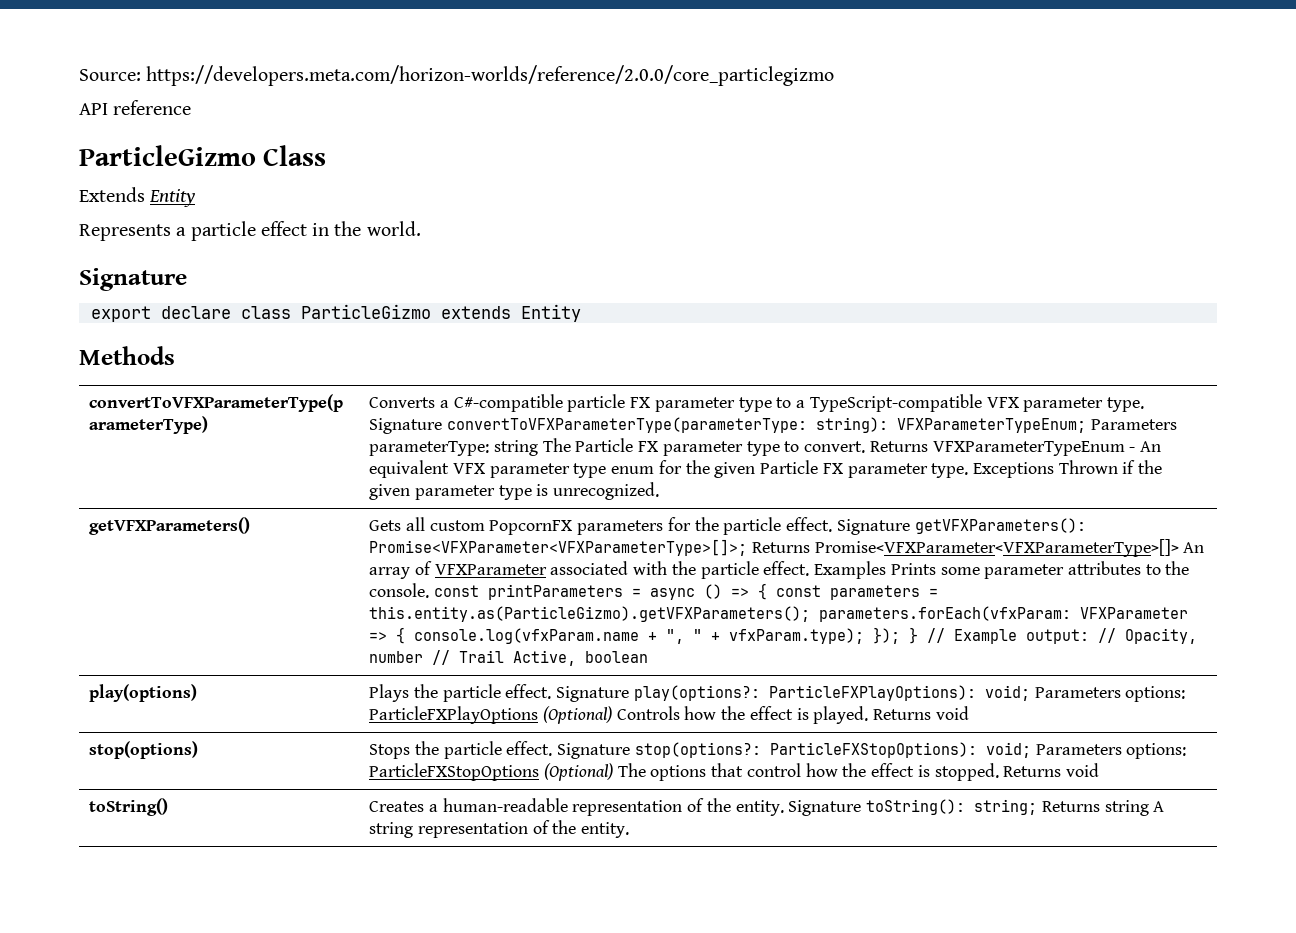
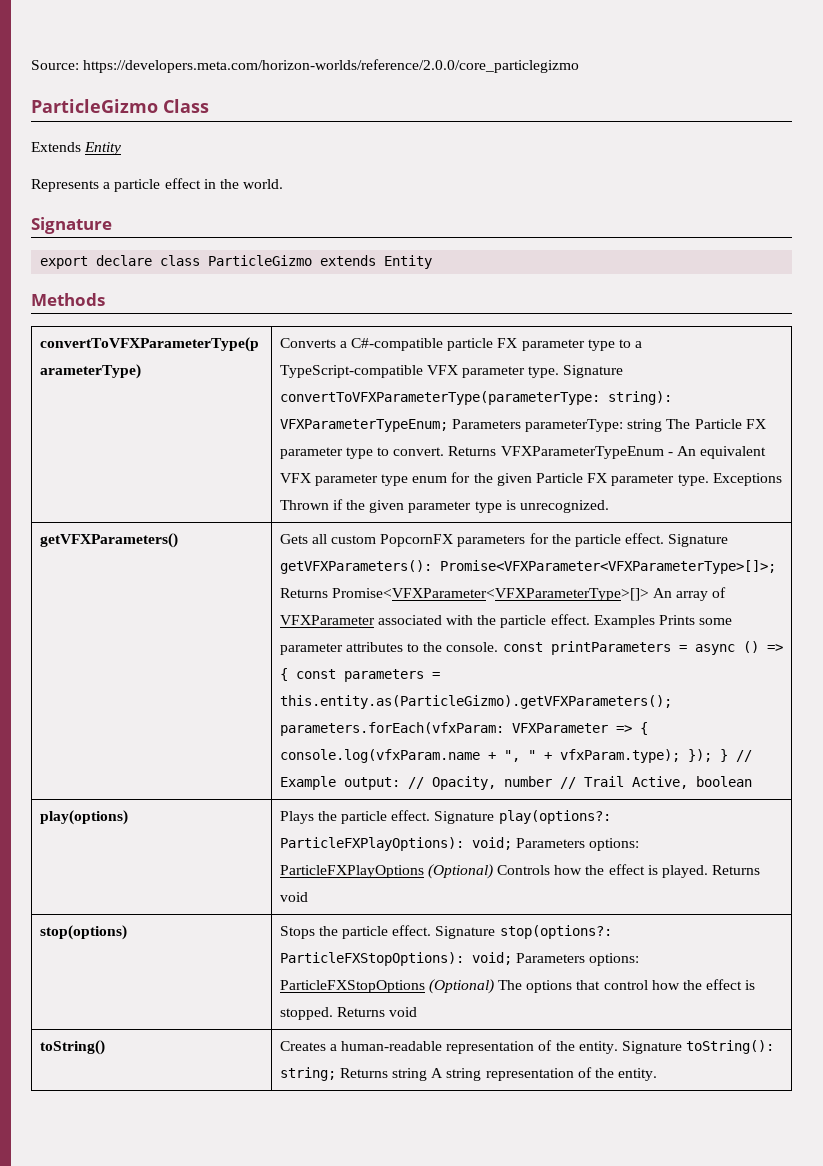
- API reference

